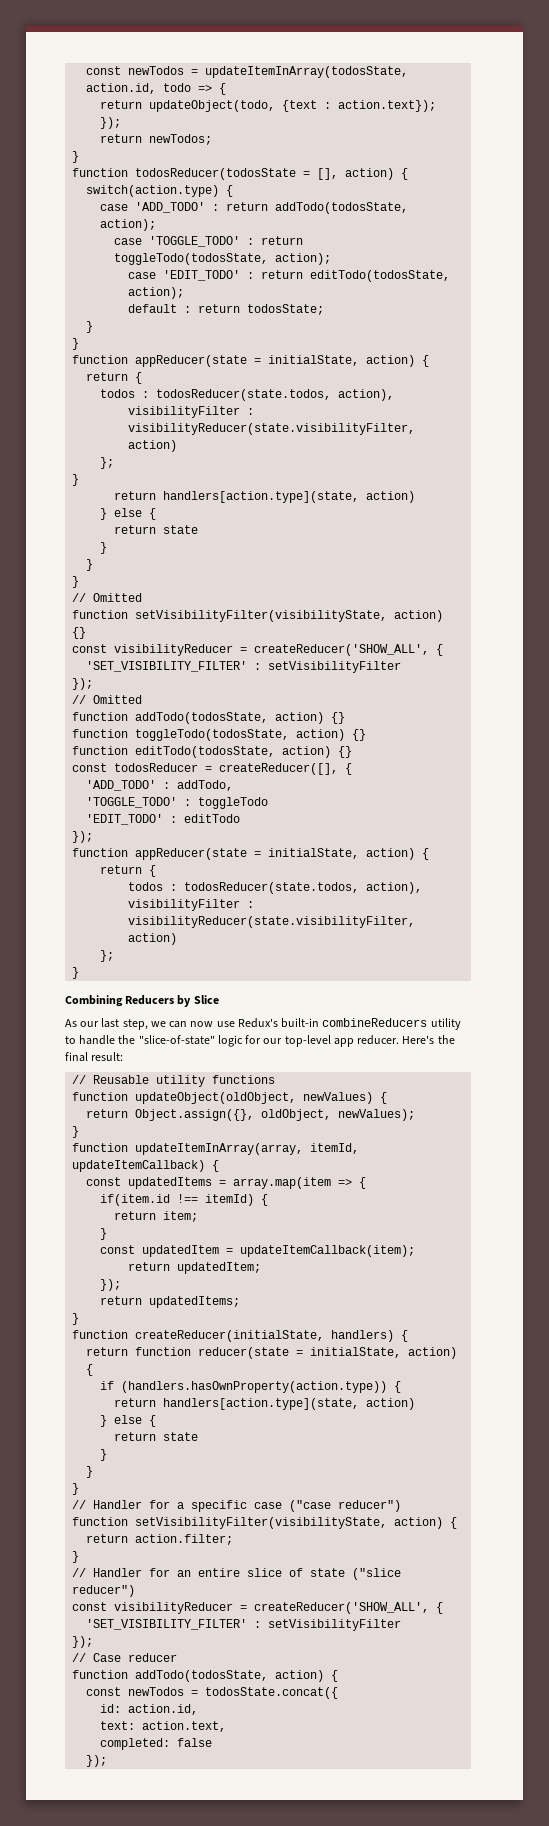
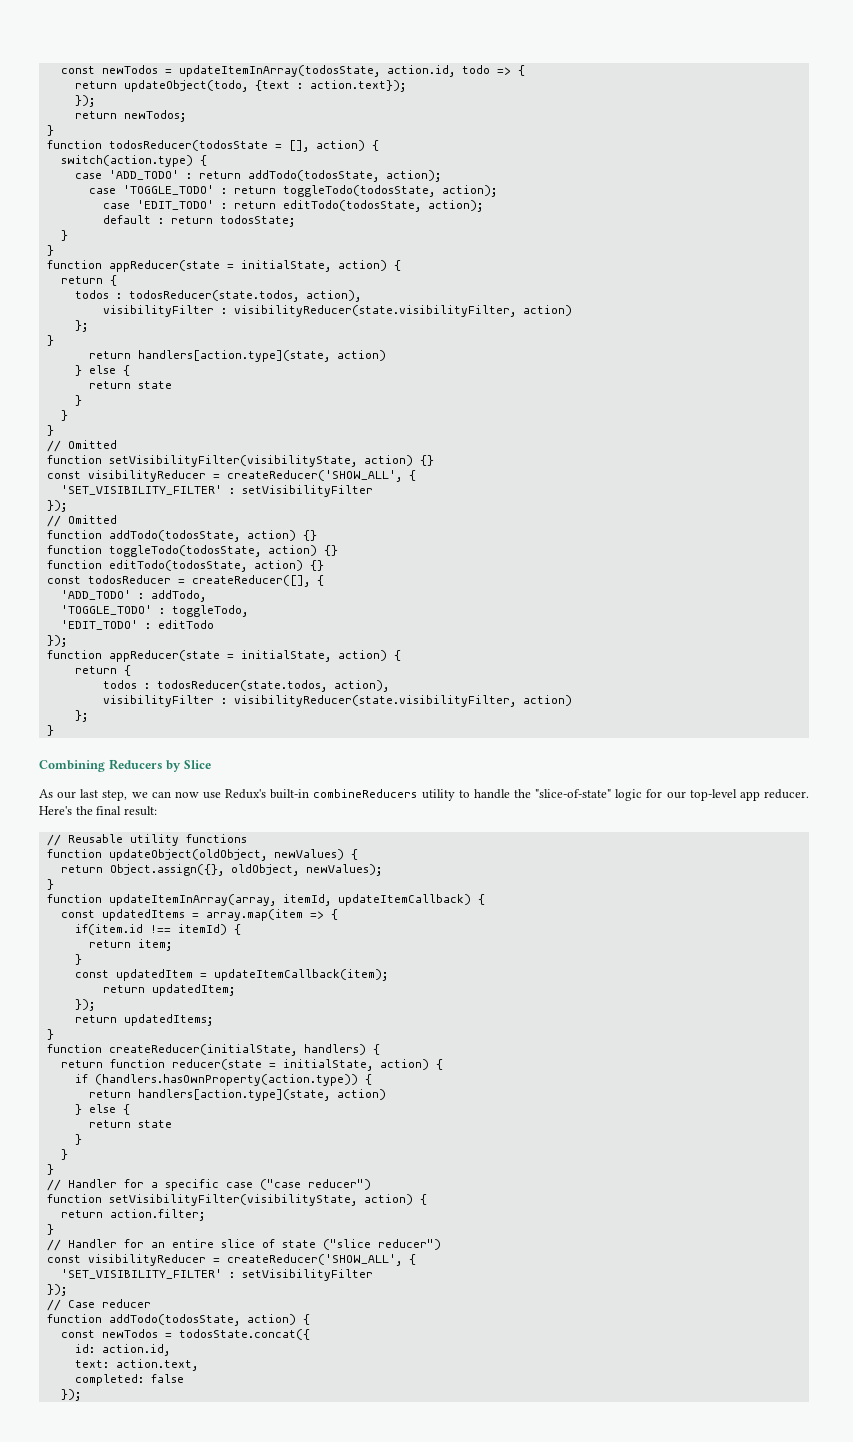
- 'TOGGLE_TODO' : toggleTodo
+ 'TOGGLE_TODO' : toggleTodo,

